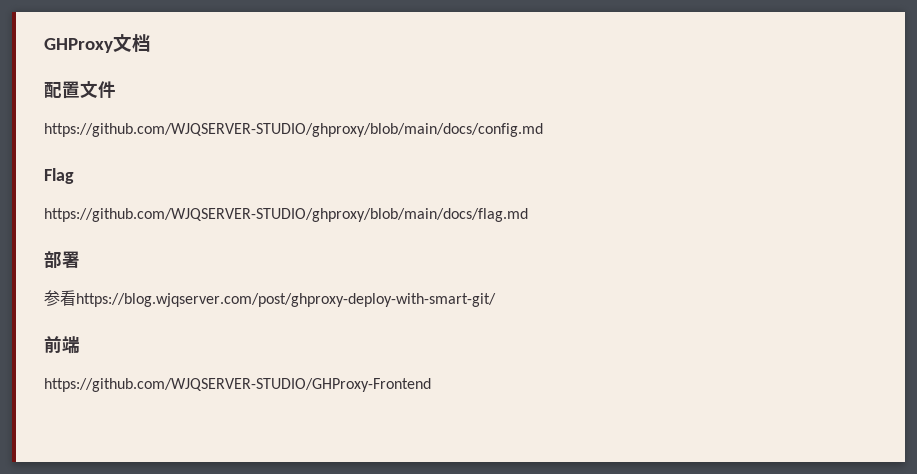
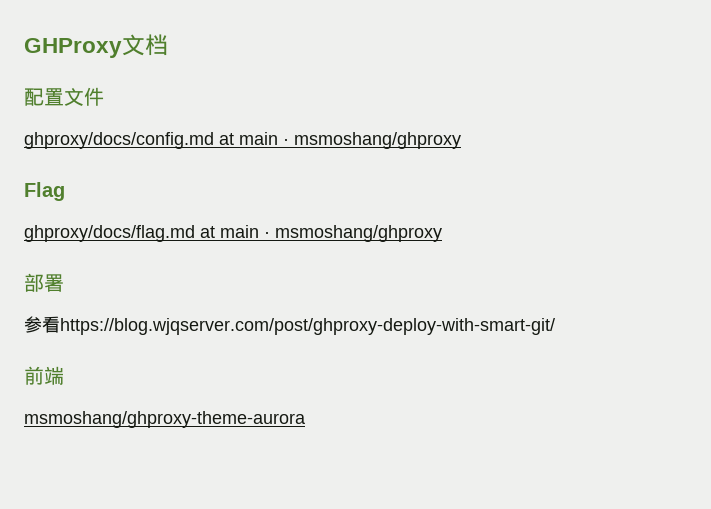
- https://github.com/WJQSERVER-STUDIO/ghproxy/blob/main/docs/config.md
+ ghproxy/docs/config.md at main · msmoshang/ghproxy
  Flag
- https://github.com/WJQSERVER-STUDIO/ghproxy/blob/main/docs/flag.md
+ ghproxy/docs/flag.md at main · msmoshang/ghproxy
- https://github.com/WJQSERVER-STUDIO/GHProxy-Frontend
+ msmoshang/ghproxy-theme-aurora

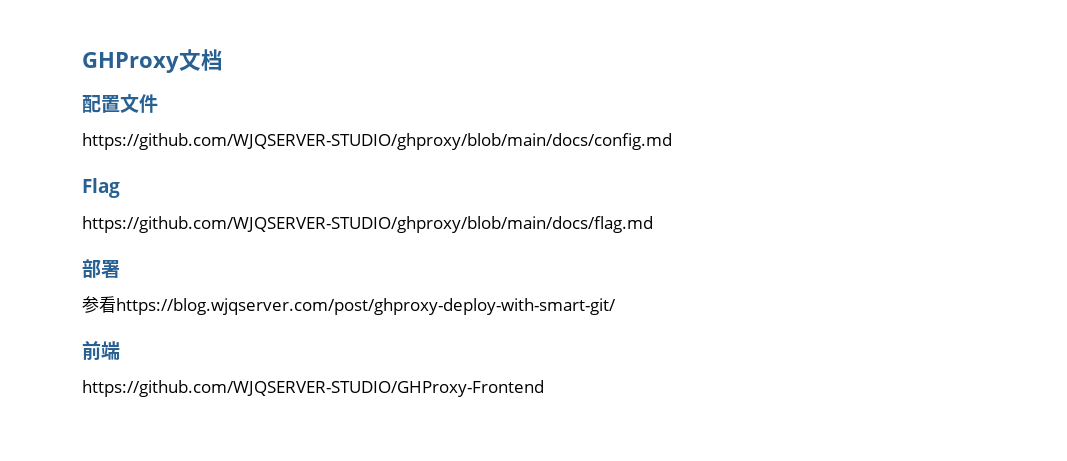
- ghproxy/docs/config.md at main · msmoshang/ghproxy
+ https://github.com/WJQSERVER-STUDIO/ghproxy/blob/main/docs/config.md
  Flag
- ghproxy/docs/flag.md at main · msmoshang/ghproxy
+ https://github.com/WJQSERVER-STUDIO/ghproxy/blob/main/docs/flag.md
- msmoshang/ghproxy-theme-aurora
+ https://github.com/WJQSERVER-STUDIO/GHProxy-Frontend

